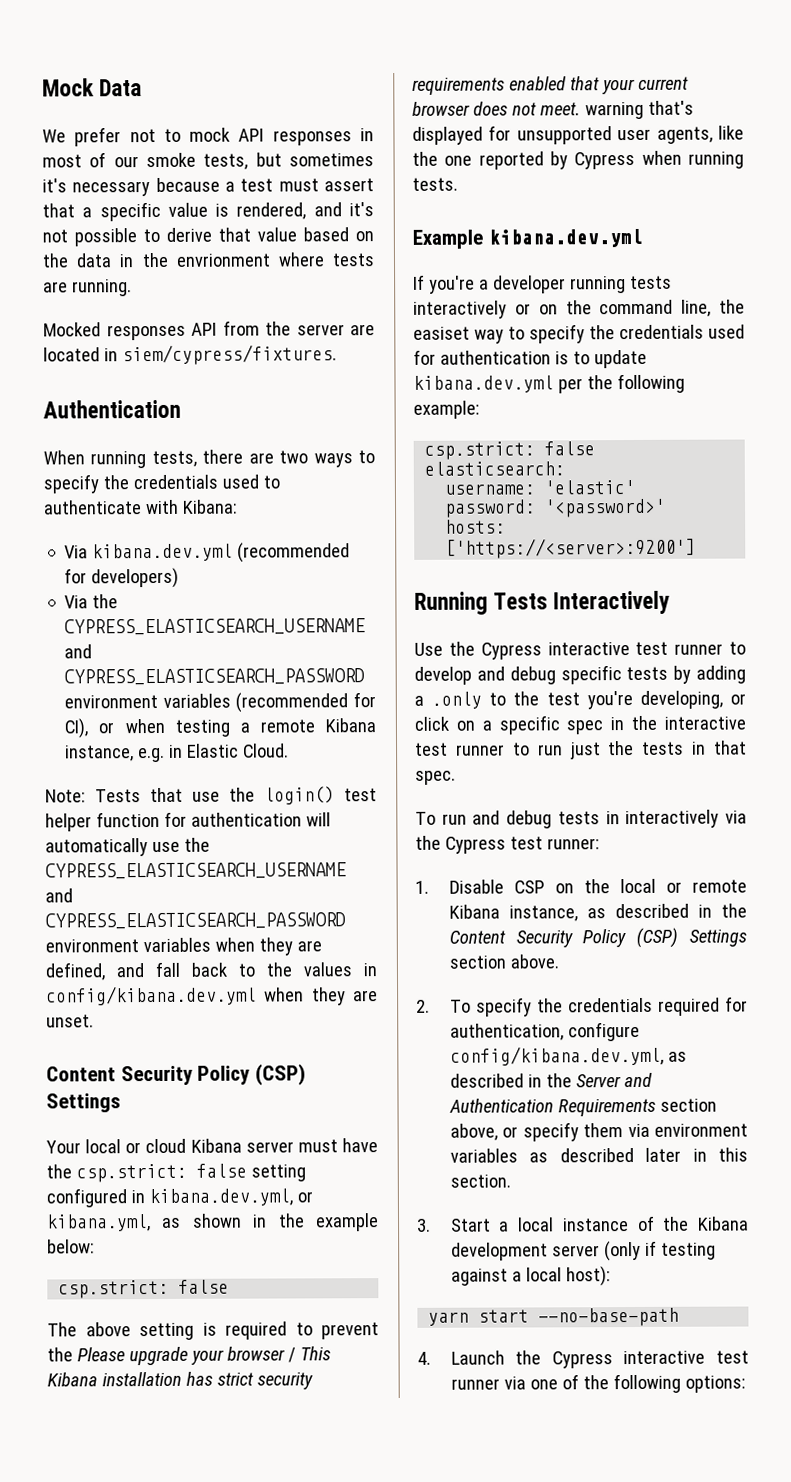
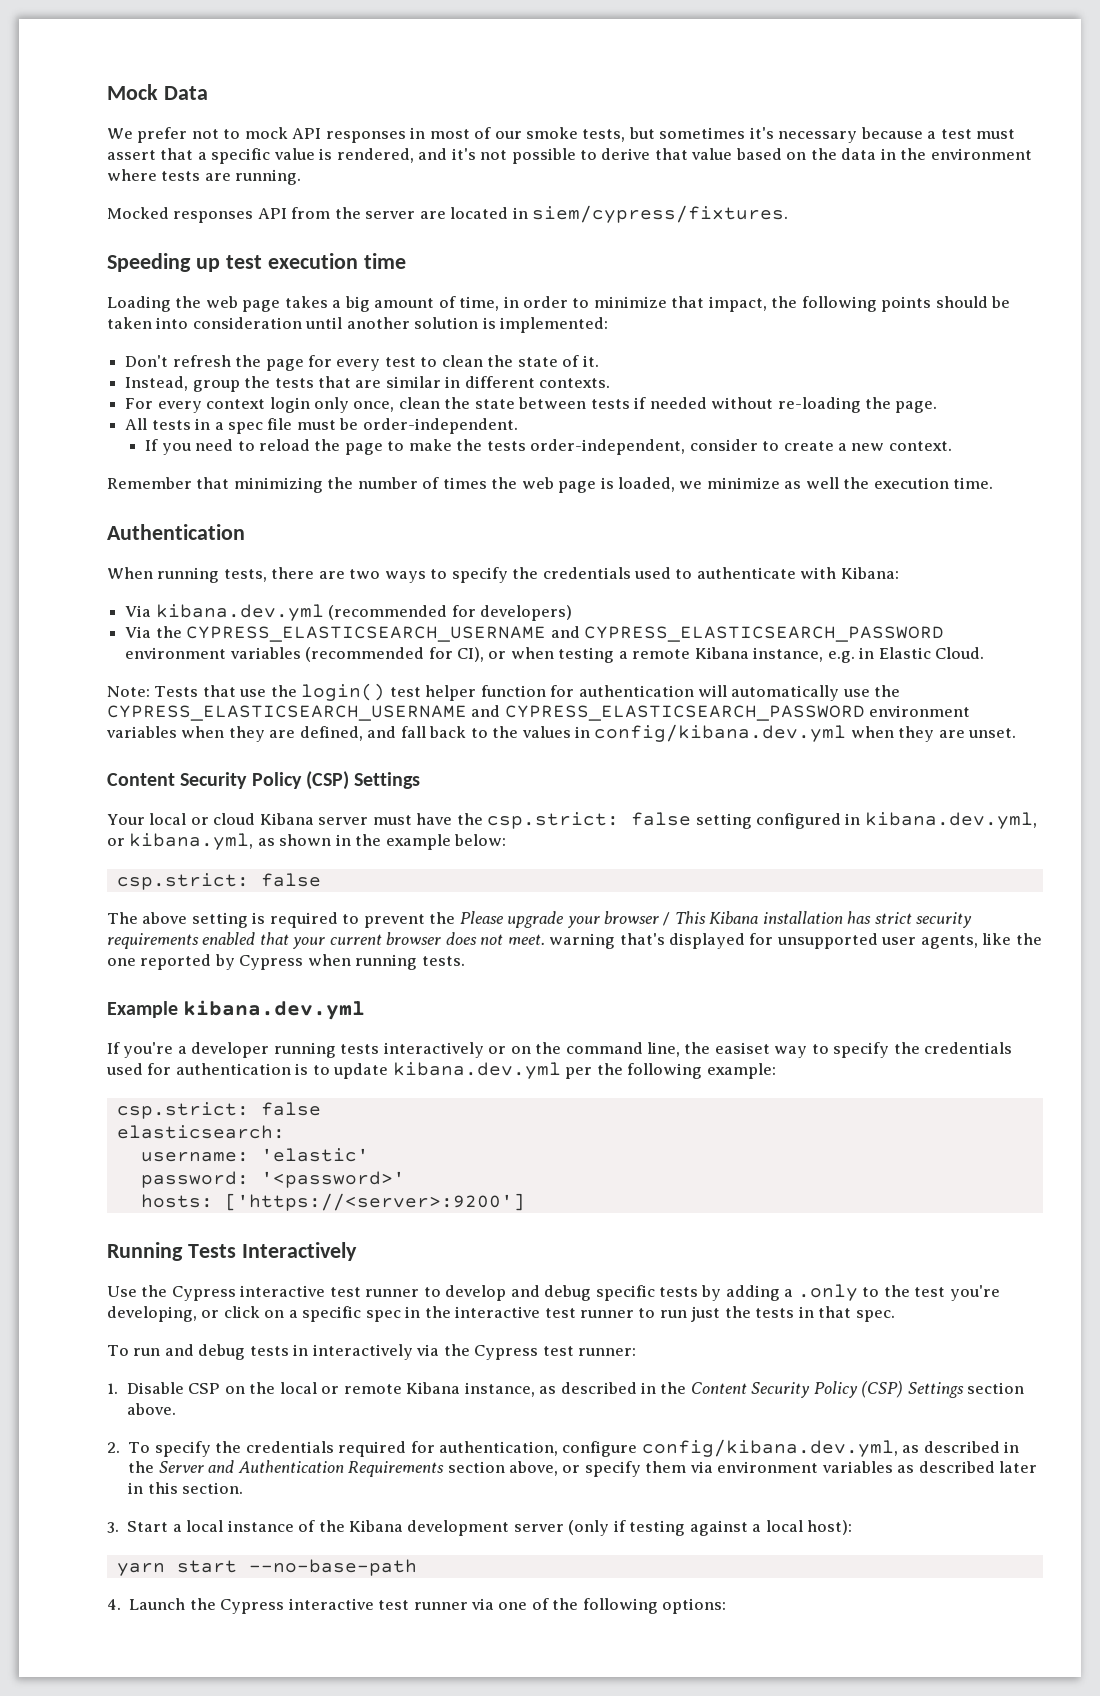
- We prefer not to mock API responses in most of our smoke tests, but sometimes it's necessary because a test must assert that a specific value is rendered, and it's not possible to derive that value based on the data in the envrionment where tests are running.
+ We prefer not to mock API responses in most of our smoke tests, but sometimes it's necessary because a test must assert that a specific value is rendered, and it's not possible to derive that value based on the data in the environment where tests are running.
+ Speeding up test execution time
+ Loading the web page takes a big amount of time, in order to minimize that impact, the following points should be taken into consideration until another solution is implemented:
+ Don't refresh the page for every test to clean the state of it.
+ Instead, group the tests that are similar in different contexts.
+ For every context login only once, clean the state between tests if needed without re-loading the page.
+ All tests in a spec file must be order-independent.
+ If you need to reload the page to make the tests order-independent, consider to create a new context.
+ Remember that minimizing the number of times the web page is loaded, we minimize as well the execution time.

